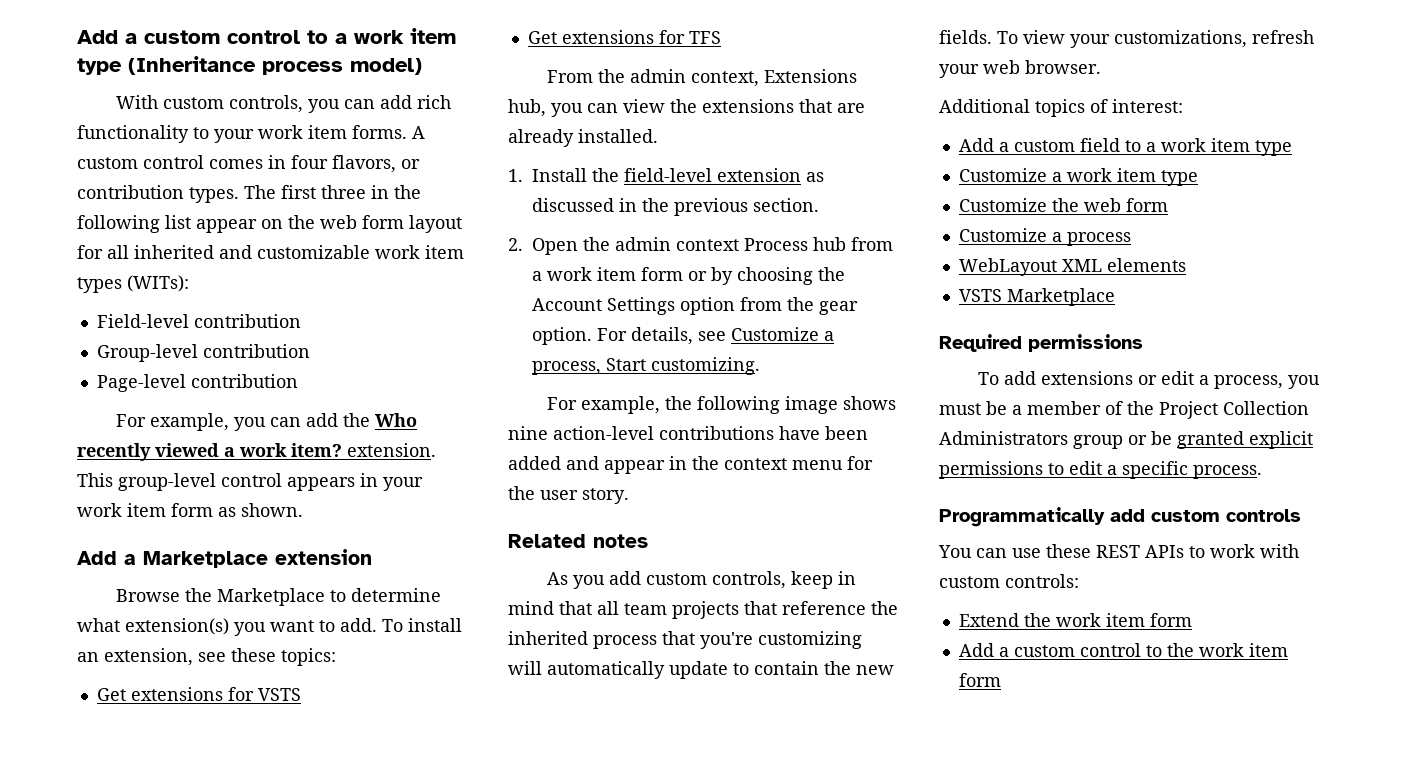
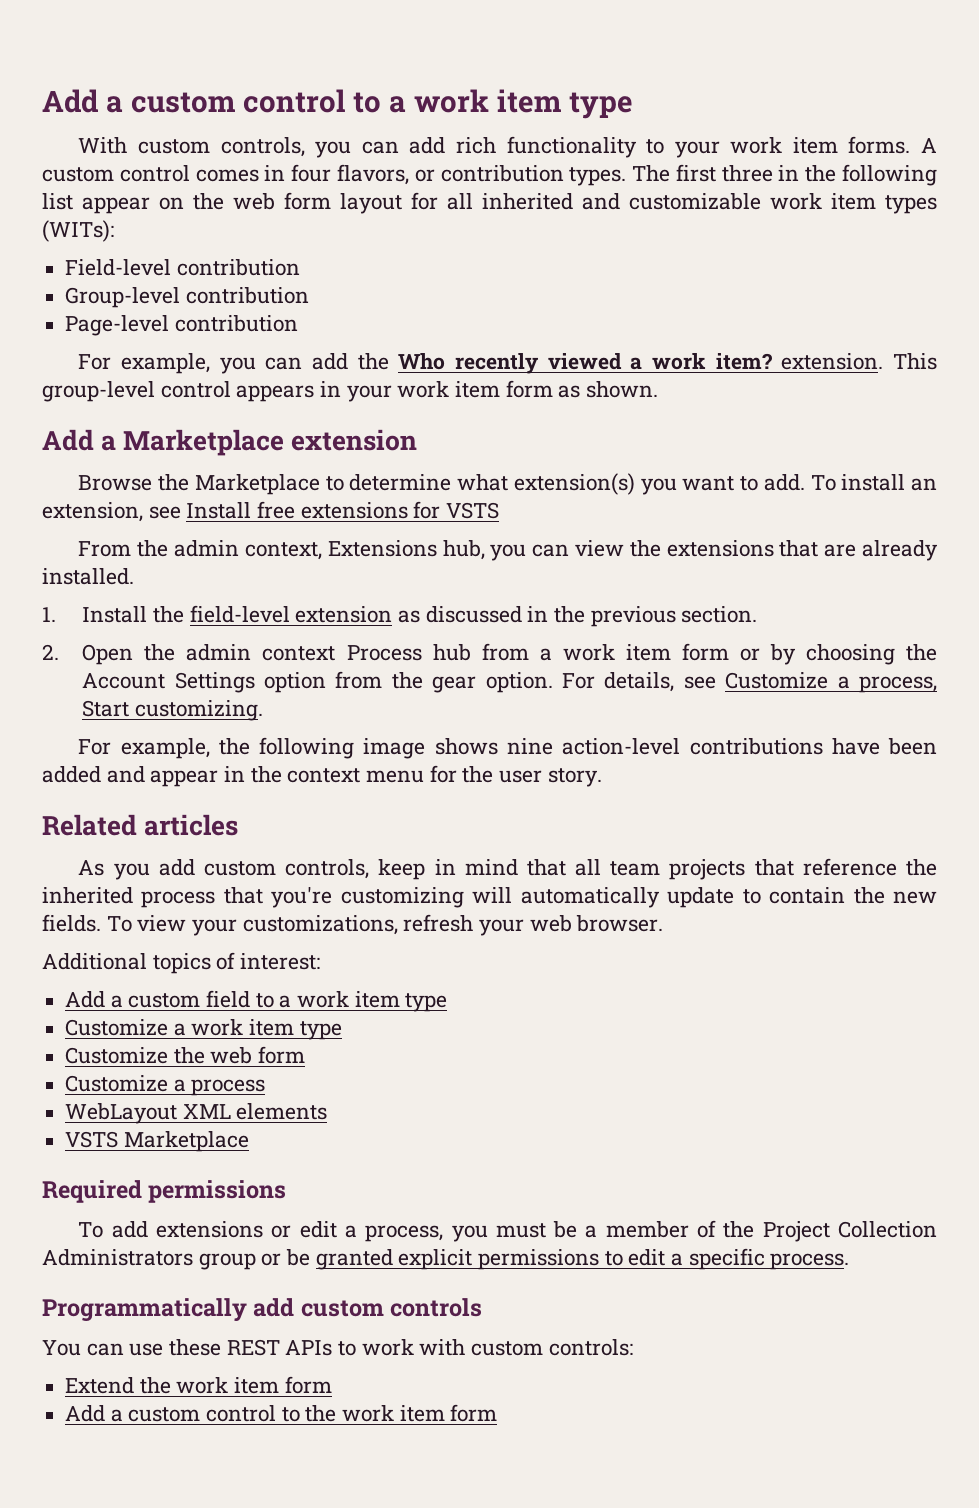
- Add a custom control to a work item type (Inheritance process model)
+ Add a custom control to a work item type
- To install an extension, see these topics:
- Get extensions for VSTS
+ To install an extension, see Install free extensions for VSTS
- Get extensions for TFS
- Related notes
+ Related articles

